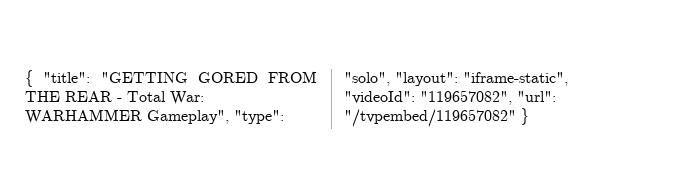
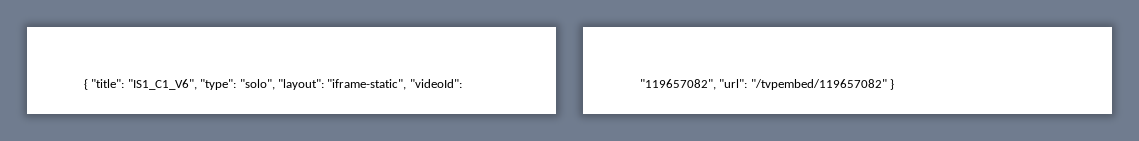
- { "title": "GETTING GORED FROM THE REAR - Total War: WARHAMMER Gameplay", "type": "solo", "layout": "iframe-static", "videoId": "119657082", "url": "/tvpembed/119657082" }
+ { "title": "IS1_C1_V6", "type": "solo", "layout": "iframe-static", "videoId": "119657082", "url": "/tvpembed/119657082" }

